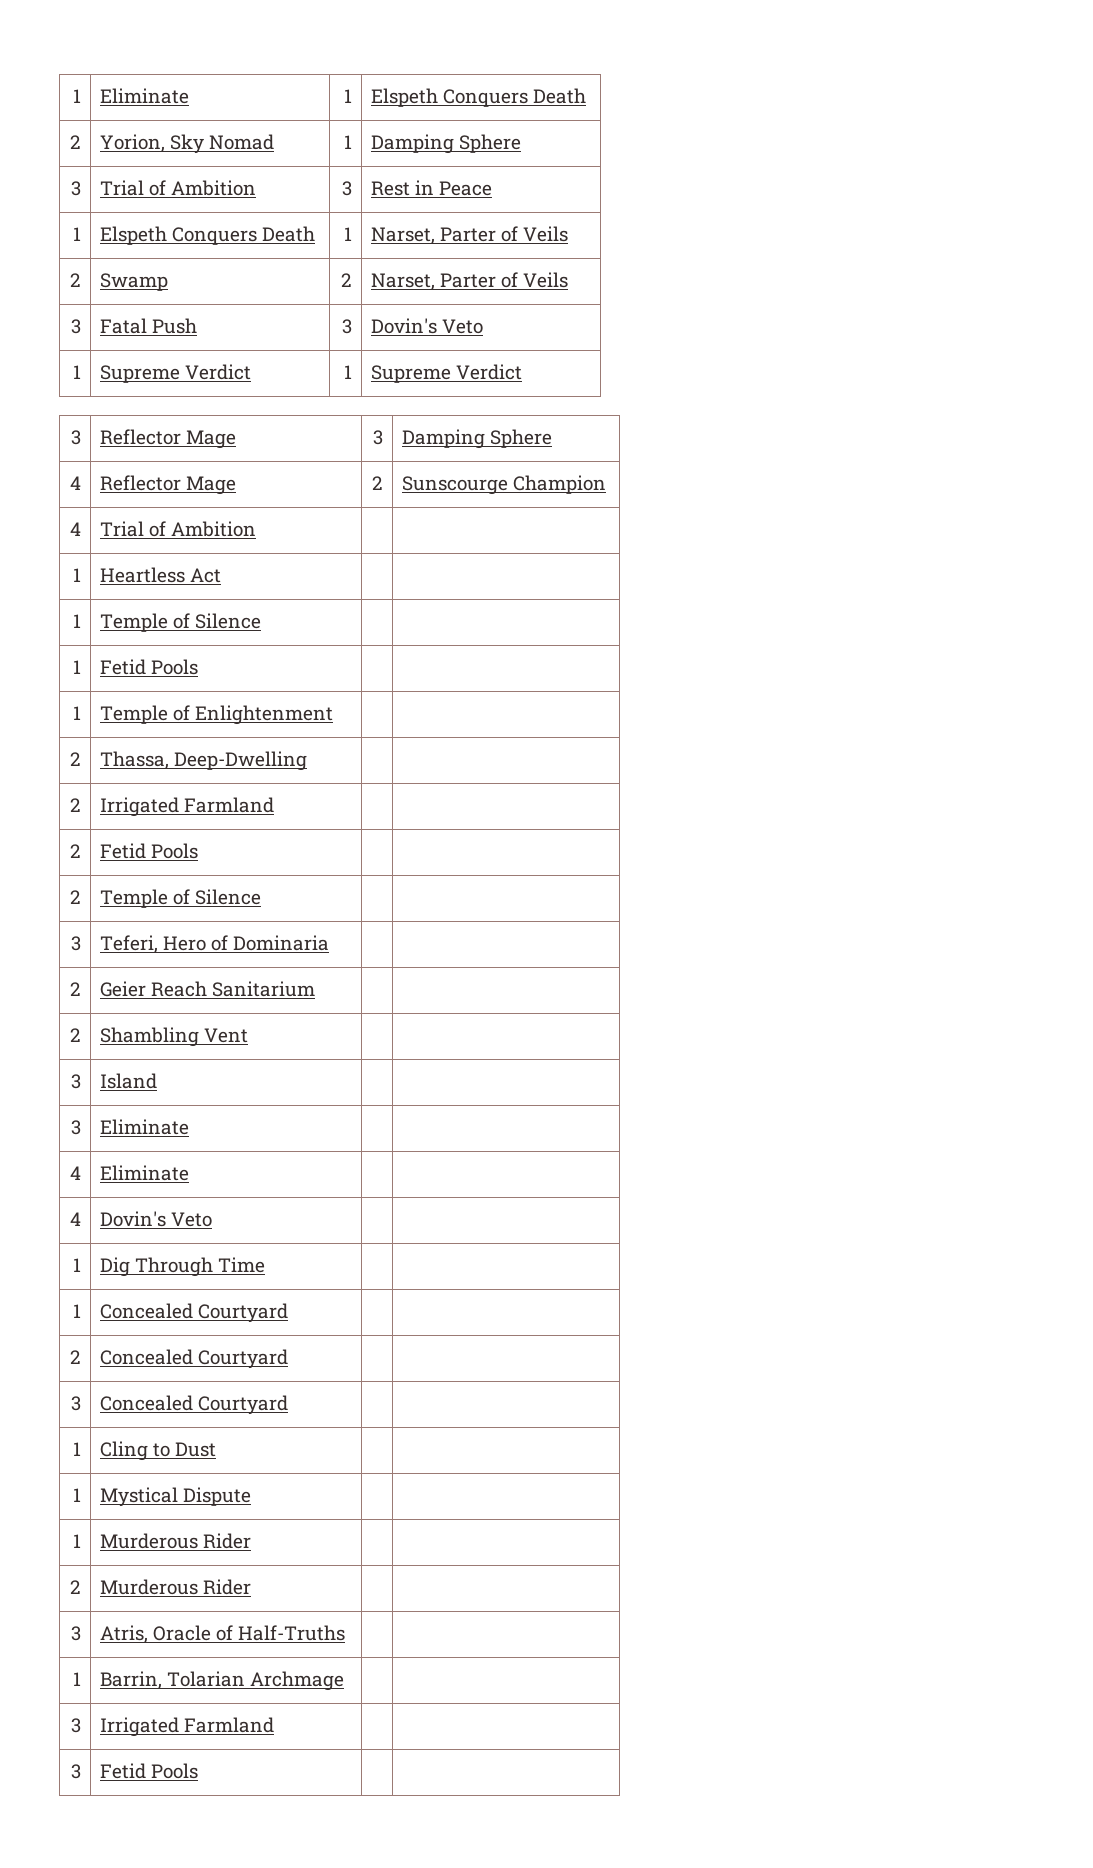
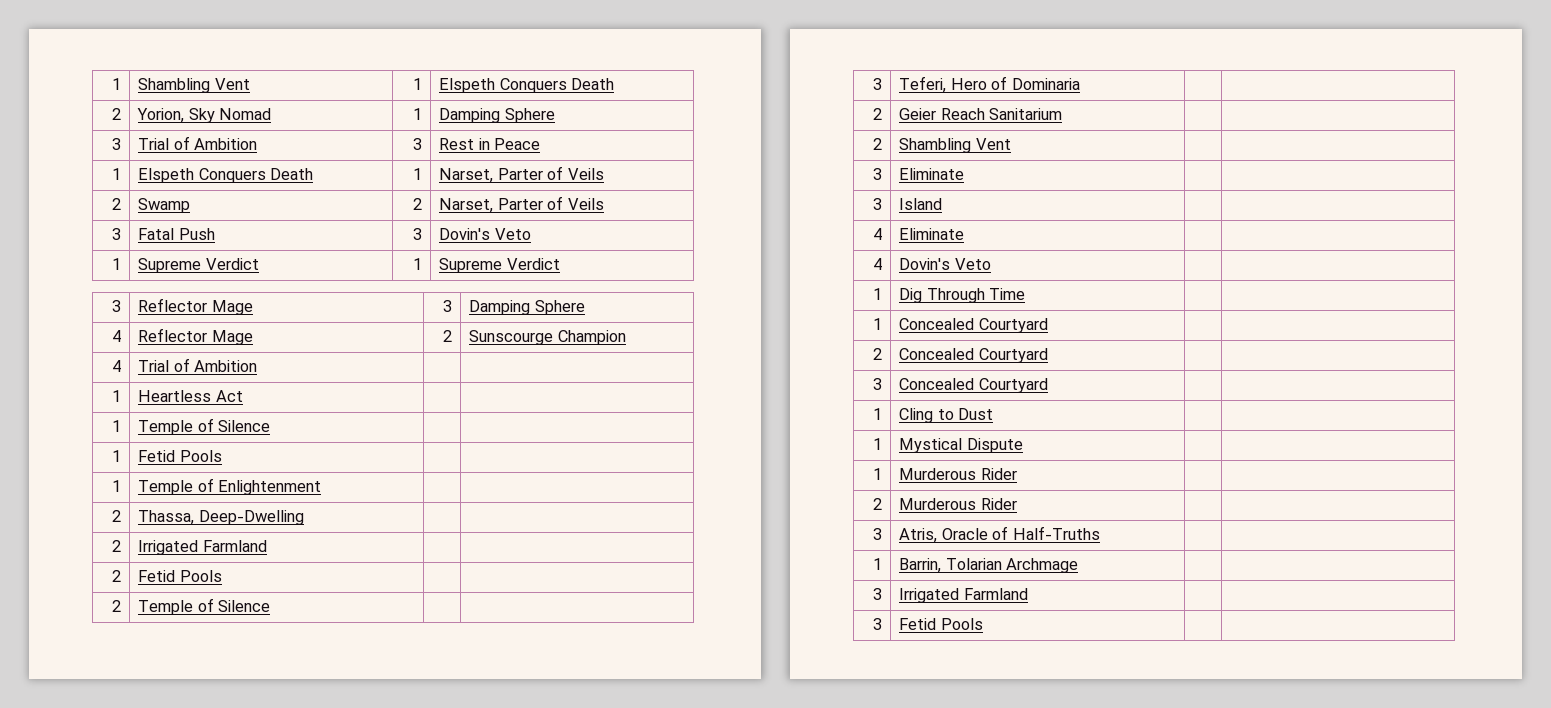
- 1 | Eliminate | 1 | Elspeth Conquers Death
+ 1 | Shambling Vent | 1 | Elspeth Conquers Death
+ 3 | Eliminate | |
  3 | Island | |
- 3 | Eliminate | |

